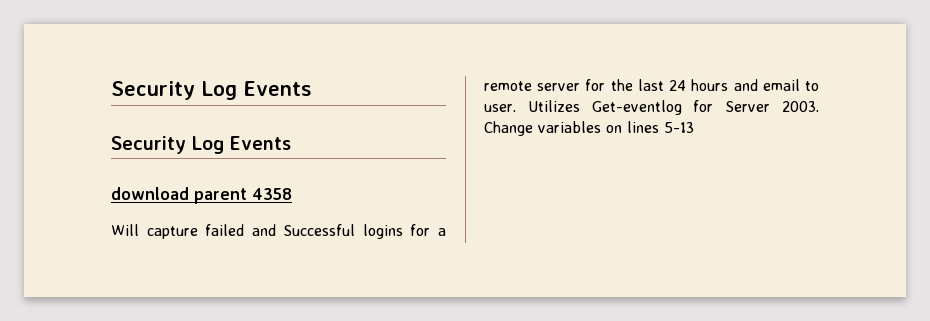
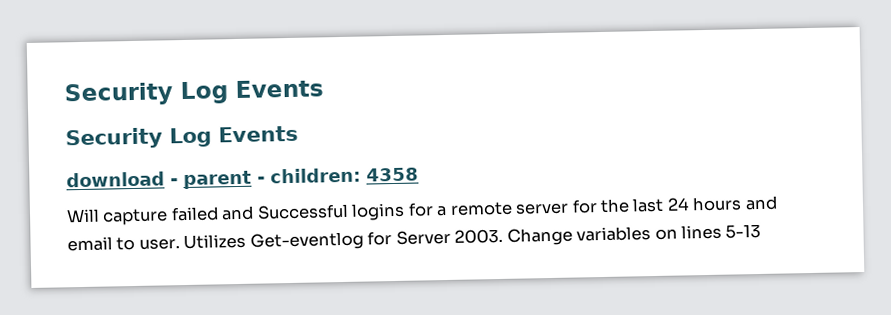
- download parent 4358
+ download - parent - children: 4358

